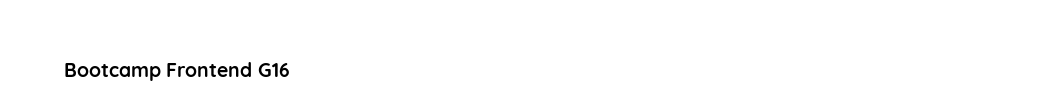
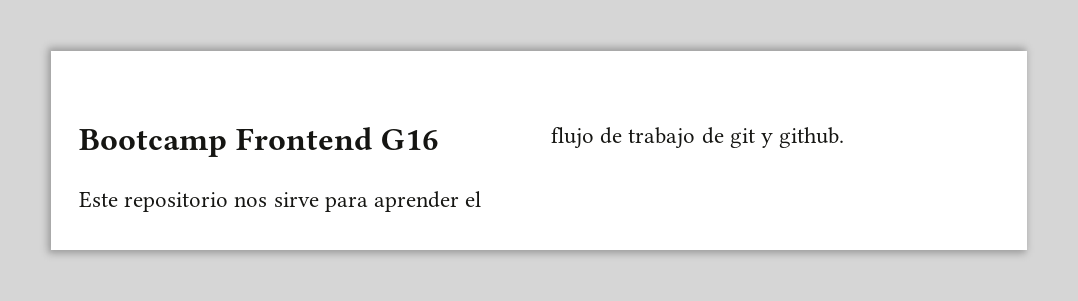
+ Este repositorio nos sirve para aprender el flujo de trabajo de git y github.

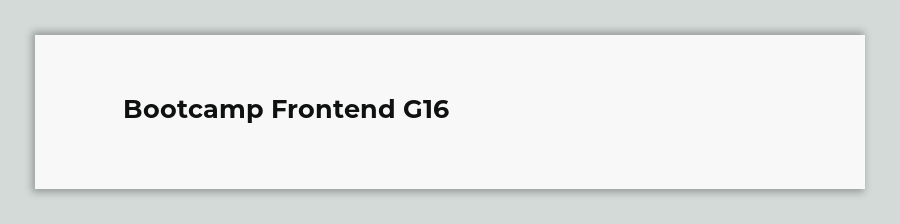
- Este repositorio nos sirve para aprender el flujo de trabajo de git y github.

